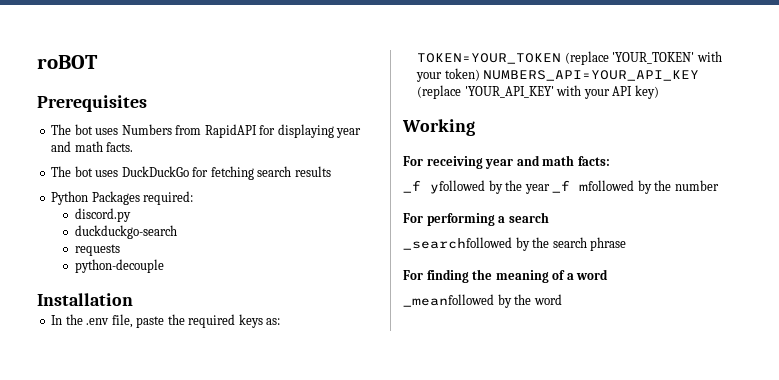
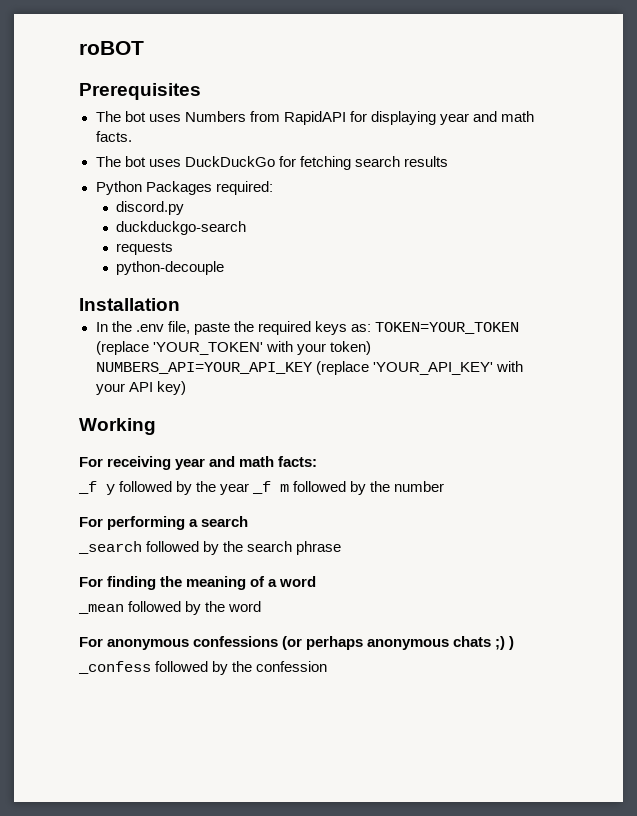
- _f yfollowed by the year _f mfollowed by the number
+ _f y followed by the year _f m followed by the number
- _searchfollowed by the search phrase
+ _search followed by the search phrase
- _meanfollowed by the word
+ _mean followed by the word
+ For anonymous confessions (or perhaps anonymous chats ;) )
+ _confess followed by the confession

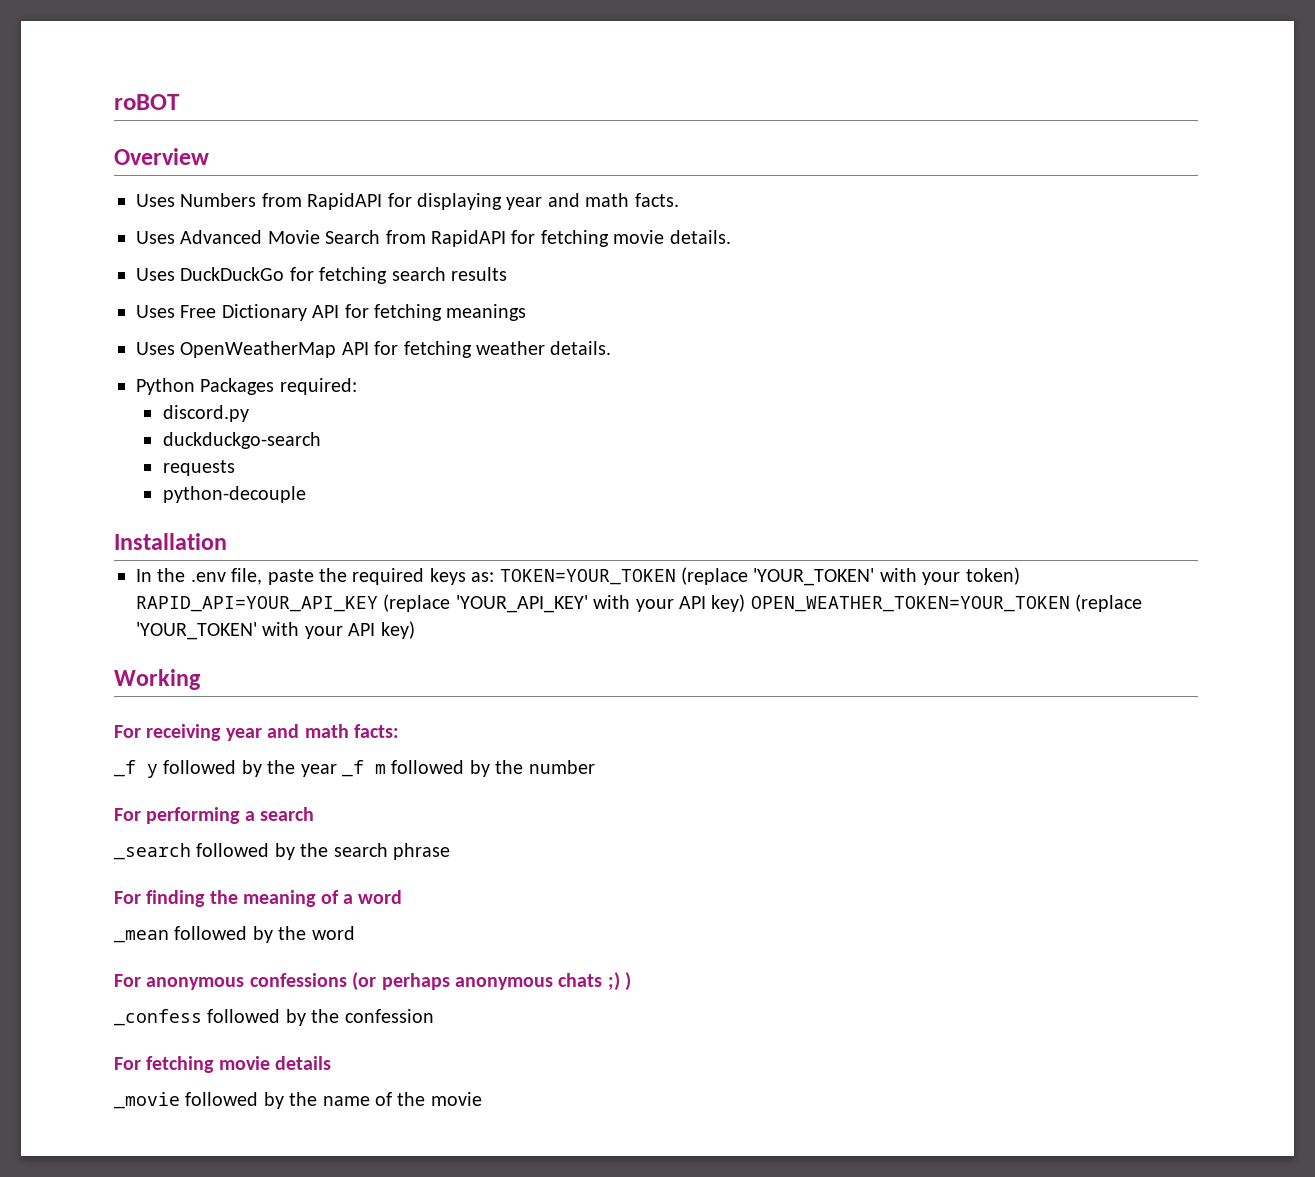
- Prerequisites
- The bot uses Numbers from RapidAPI for displaying year and math facts.
+ Overview
+ Uses Numbers from RapidAPI for displaying year and math facts.
- The bot uses DuckDuckGo for fetching search results
+ Uses Advanced Movie Search from RapidAPI for fetching movie details.
+ Uses DuckDuckGo for fetching search results
+ Uses Free Dictionary API for fetching meanings
+ Uses OpenWeatherMap API for fetching weather details.
- In the .env file, paste the required keys as: TOKEN=YOUR_TOKEN (replace 'YOUR_TOKEN' with your token) NUMBERS_API=YOUR_API_KEY (replace 'YOUR_API_KEY' with your API key)
+ In the .env file, paste the required keys as: TOKEN=YOUR_TOKEN (replace 'YOUR_TOKEN' with your token) RAPID_API=YOUR_API_KEY (replace 'YOUR_API_KEY' with your API key) OPEN_WEATHER_TOKEN=YOUR_TOKEN (replace 'YOUR_TOKEN' with your API key)
+ For fetching movie details
+ _movie followed by the name of the movie

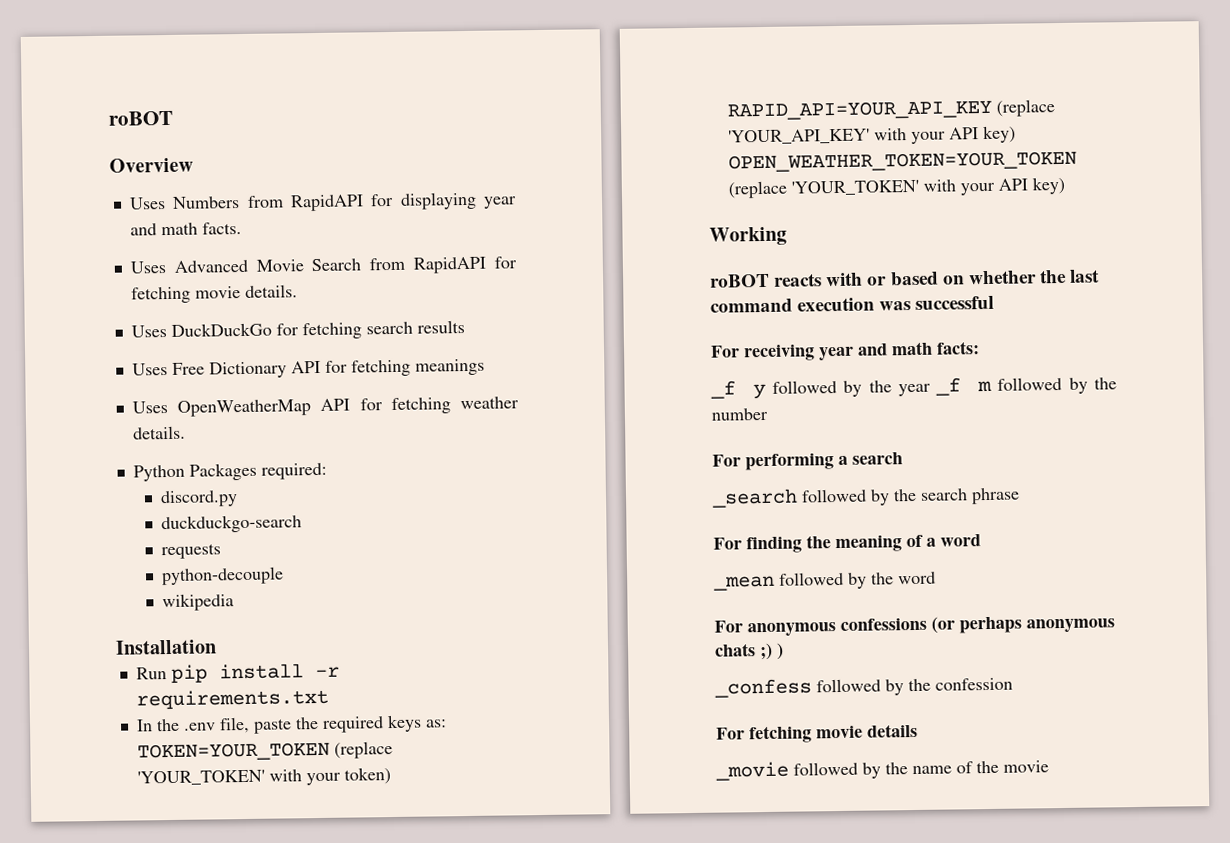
+ wikipedia
+ Run pip install -r requirements.txt
+ roBOT reacts with or based on whether the last command execution was successful

